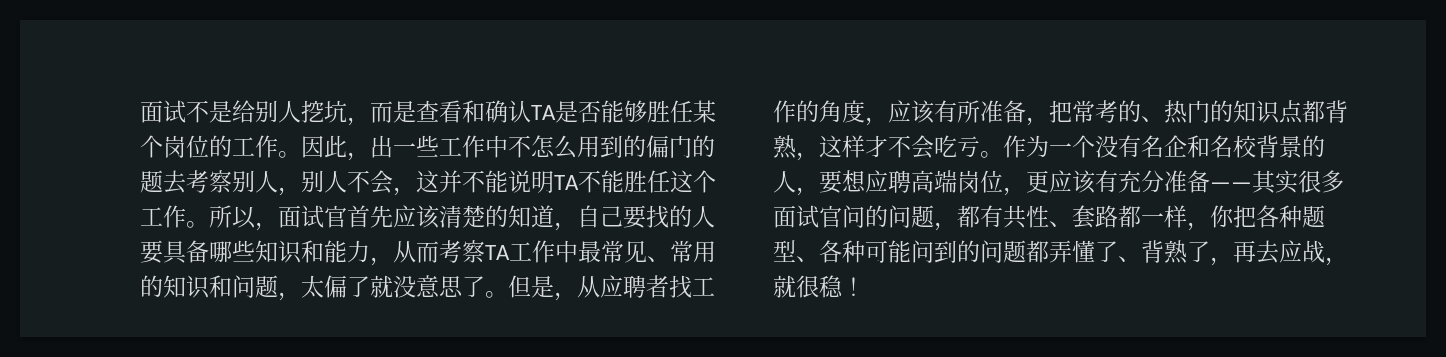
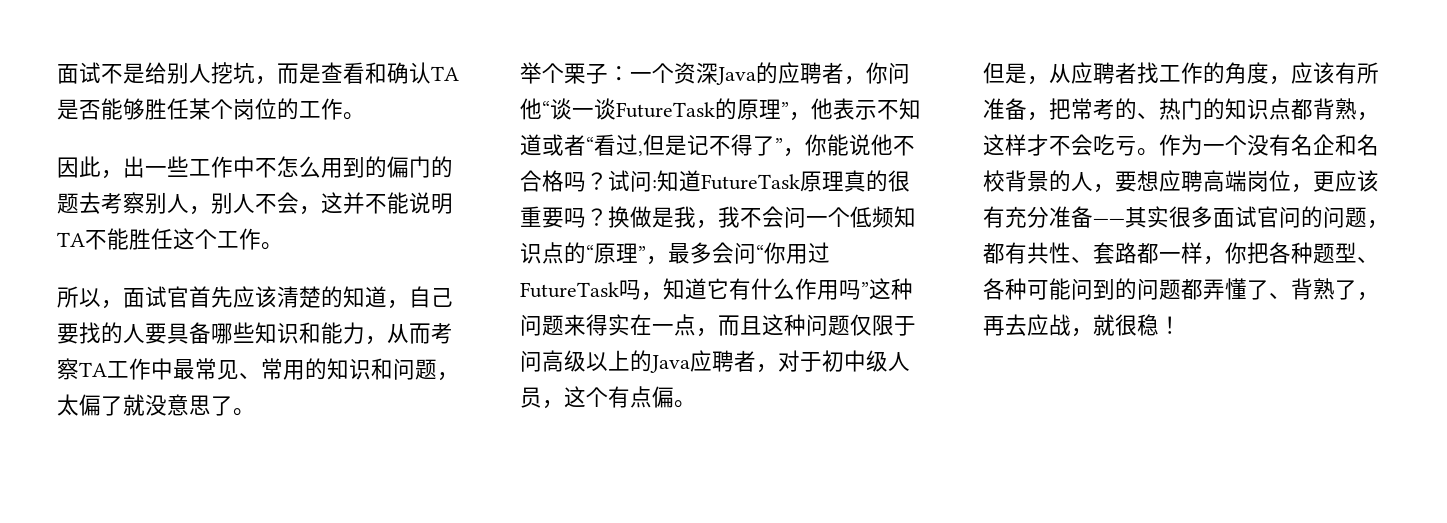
- 面试不是给别人挖坑，而是查看和确认TA是否能够胜任某个岗位的工作。因此，出一些工作中不怎么用到的偏门的题去考察别人，别人不会，这并不能说明TA不能胜任这个工作。所以，面试官首先应该清楚的知道，自己要找的人要具备哪些知识和能力，从而考察TA工作中最常见、常用的知识和问题，太偏了就没意思了。但是，从应聘者找工作的角度，应该有所准备，把常考的、热门的知识点都背熟，这样才不会吃亏。
+ 面试不是给别人挖坑，而是查看和确认TA是否能够胜任某个岗位的工作。
+ 因此，出一些工作中不怎么用到的偏门的题去考察别人，别人不会，这并不能说明TA不能胜任这个工作。
+ 所以，面试官首先应该清楚的知道，自己要找的人要具备哪些知识和能力，从而考察TA工作中最常见、常用的知识和问题，太偏了就没意思了。
+ 举个栗子：一个资深Java的应聘者，你问他“谈一谈FutureTask的原理”，他表示不知道或者“看过,但是记不得了”，你能说他不合格吗？试问:知道FutureTask原理真的很重要吗？换做是我，我不会问一个低频知识点的“原理”，最多会问“你用过FutureTask吗，知道它有什么作用吗”这种问题来得实在一点，而且这种问题仅限于问高级以上的Java应聘者，对于初中级人员，这个有点偏。
+ 但是，从应聘者找工作的角度，应该有所准备，把常考的、热门的知识点都背熟，这样才不会吃亏。

